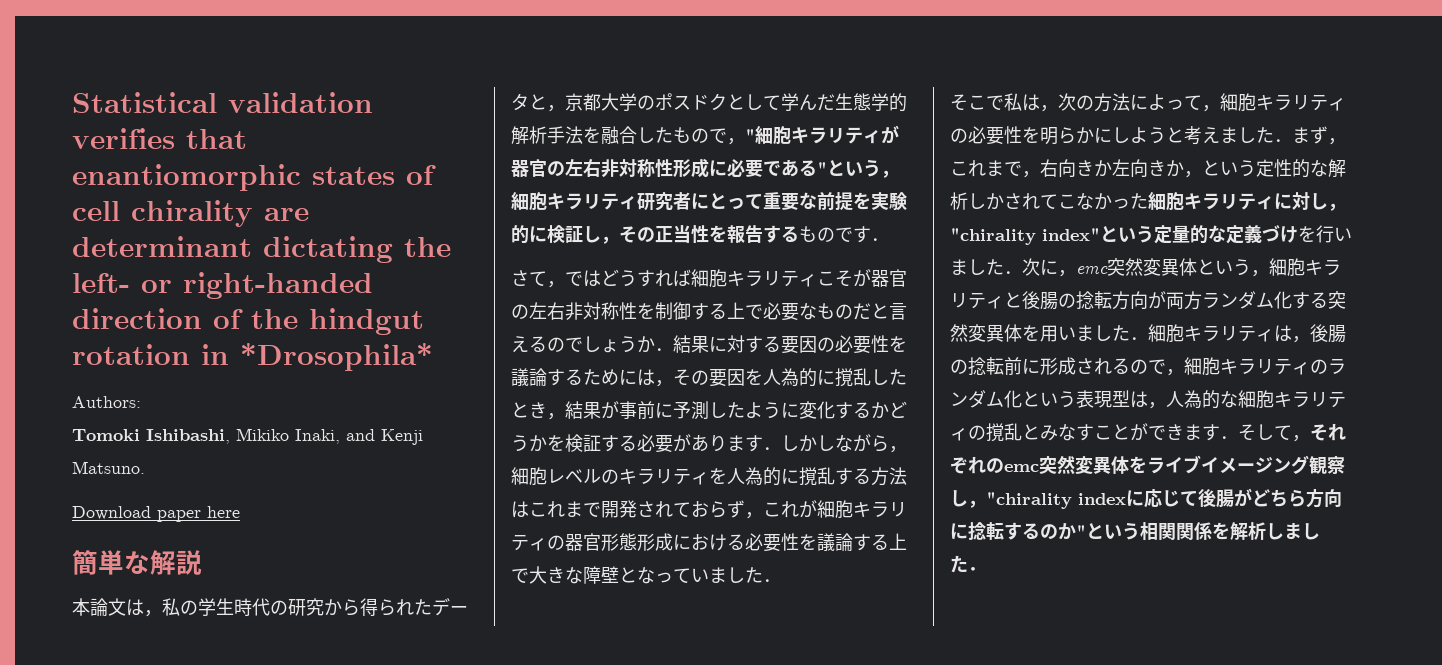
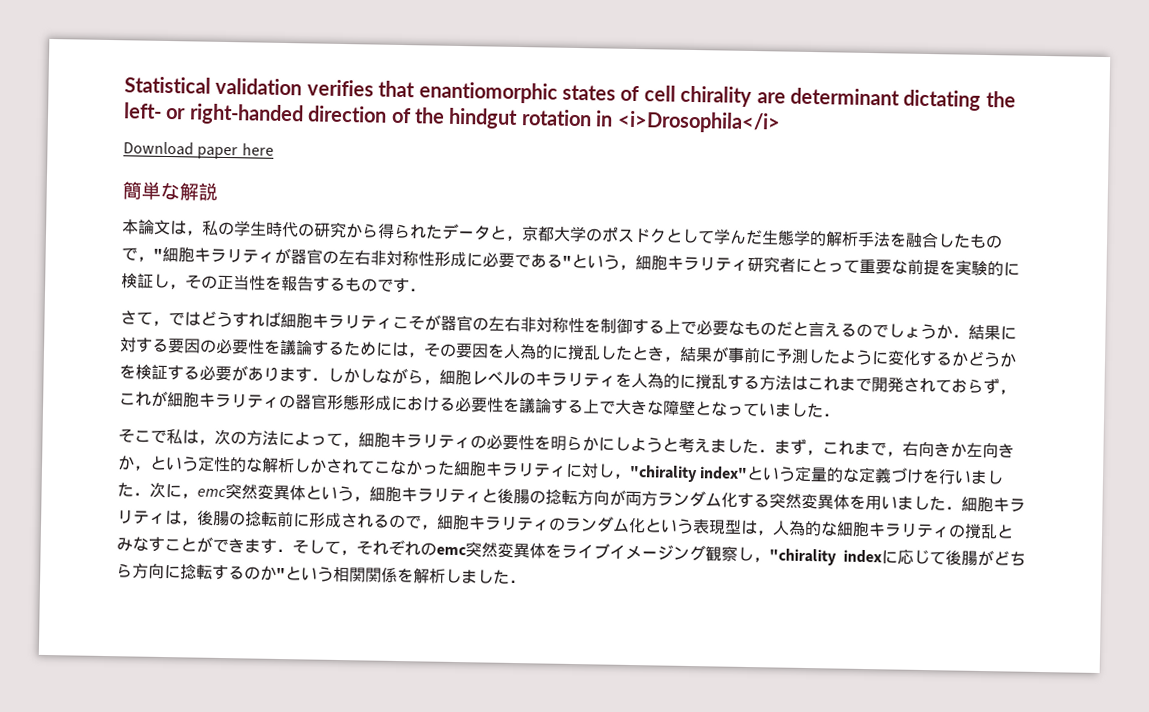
- Statistical validation verifies that enantiomorphic states of cell chirality are determinant dictating the left- or right-handed direction of the hindgut rotation in *Drosophila*
- Authors:
- Tomoki Ishibashi, Mikiko Inaki, and Kenji Matsuno.
+ Statistical validation verifies that enantiomorphic states of cell chirality are determinant dictating the left- or right-handed direction of the hindgut rotation in <i>Drosophila</i>

